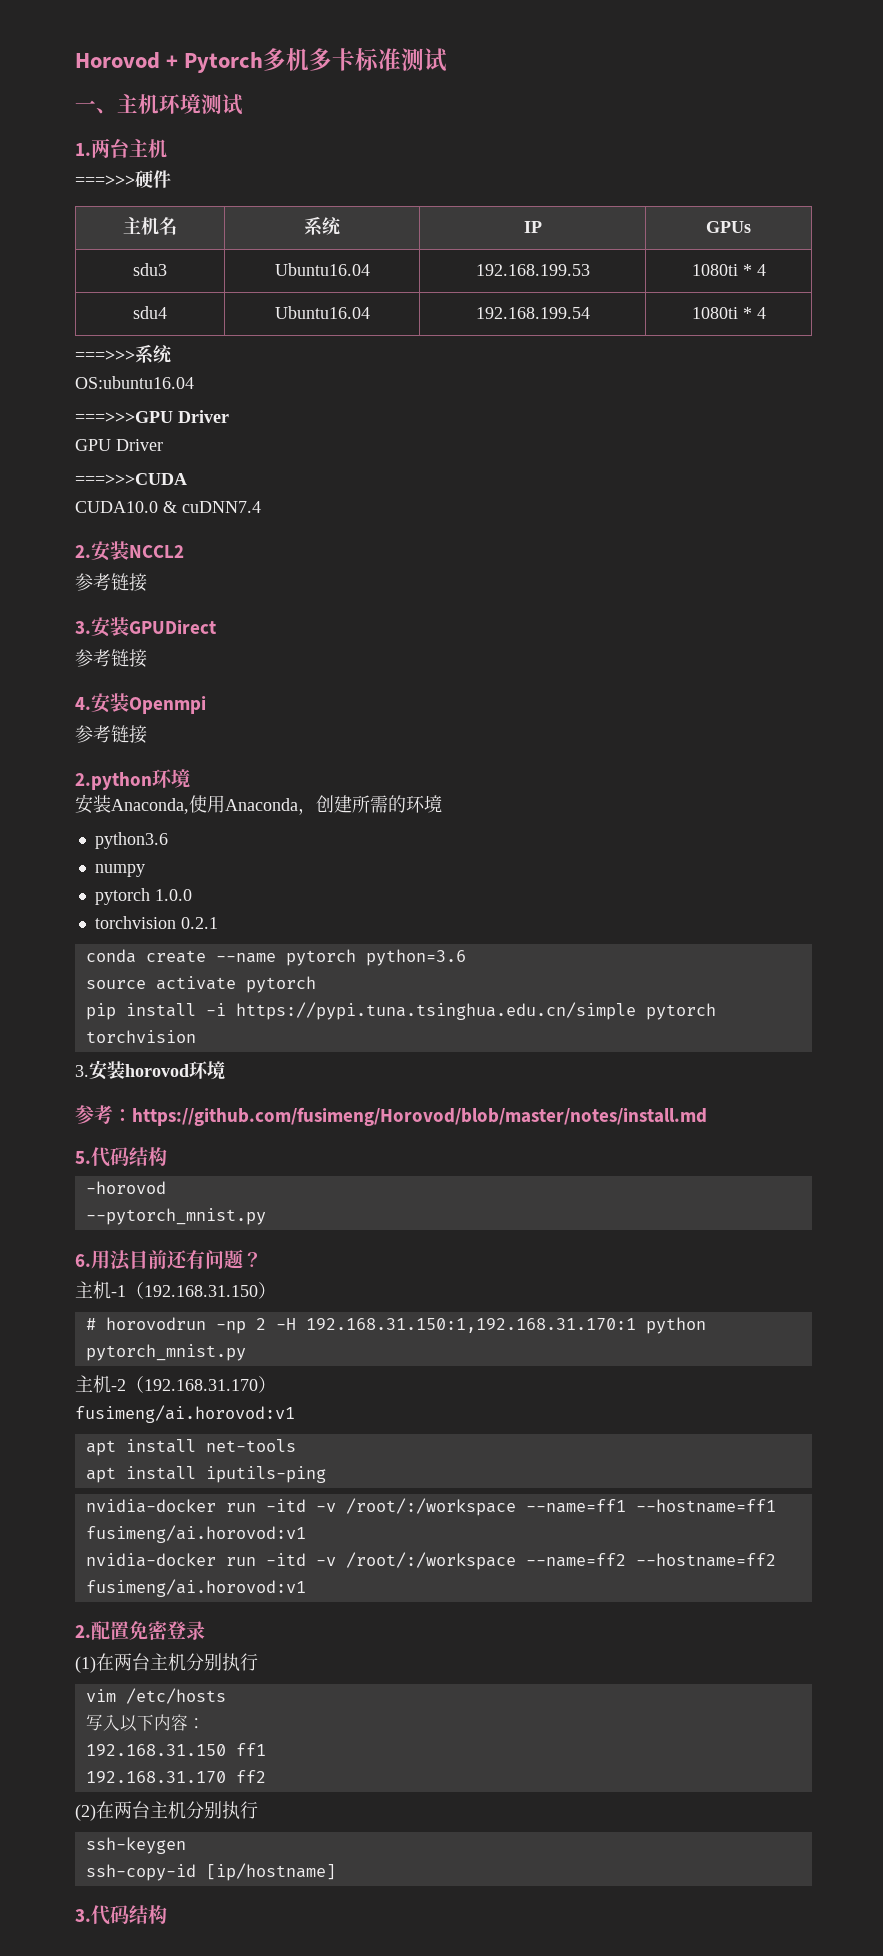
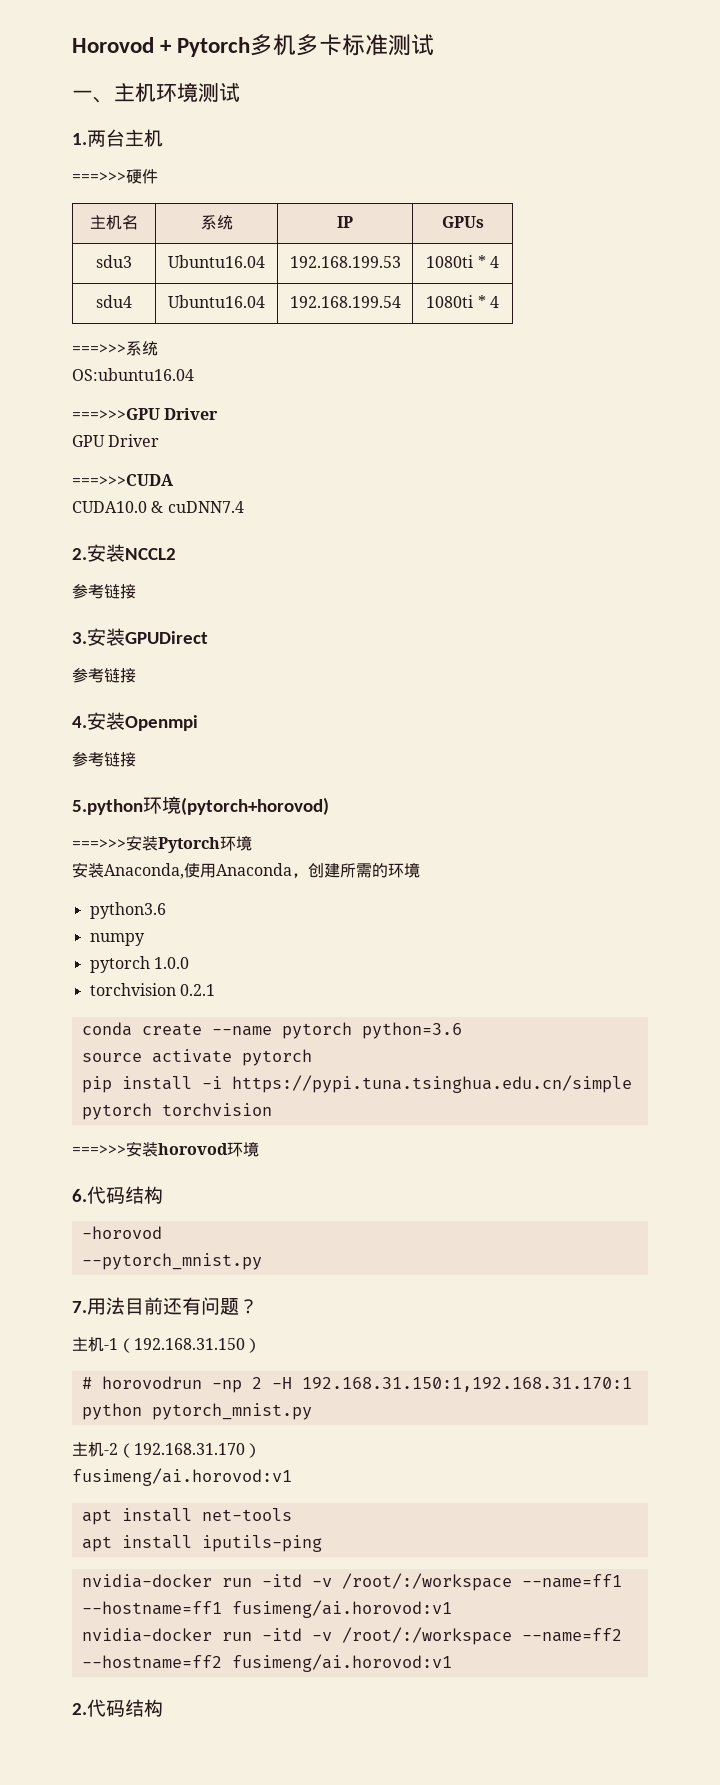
- 2.python环境
+ 5.python环境(pytorch+horovod)
+ ===>>>安装Pytorch环境
- 3.安装horovod环境
+ ===>>>安装horovod环境
- 参考：https://github.com/fusimeng/Horovod/blob/master/notes/install.md
- 5.代码结构
+ 6.代码结构
- 6.用法目前还有问题？
+ 7.用法目前还有问题？
- 2.配置免密登录
- (1)在两台主机分别执行
- vim /etc/hosts
- 写入以下内容：
- 192.168.31.150 ff1
- 192.168.31.170 ff2
- (2)在两台主机分别执行
- ssh-keygen
- ssh-copy-id [ip/hostname]
- 3.代码结构
+ 2.代码结构

